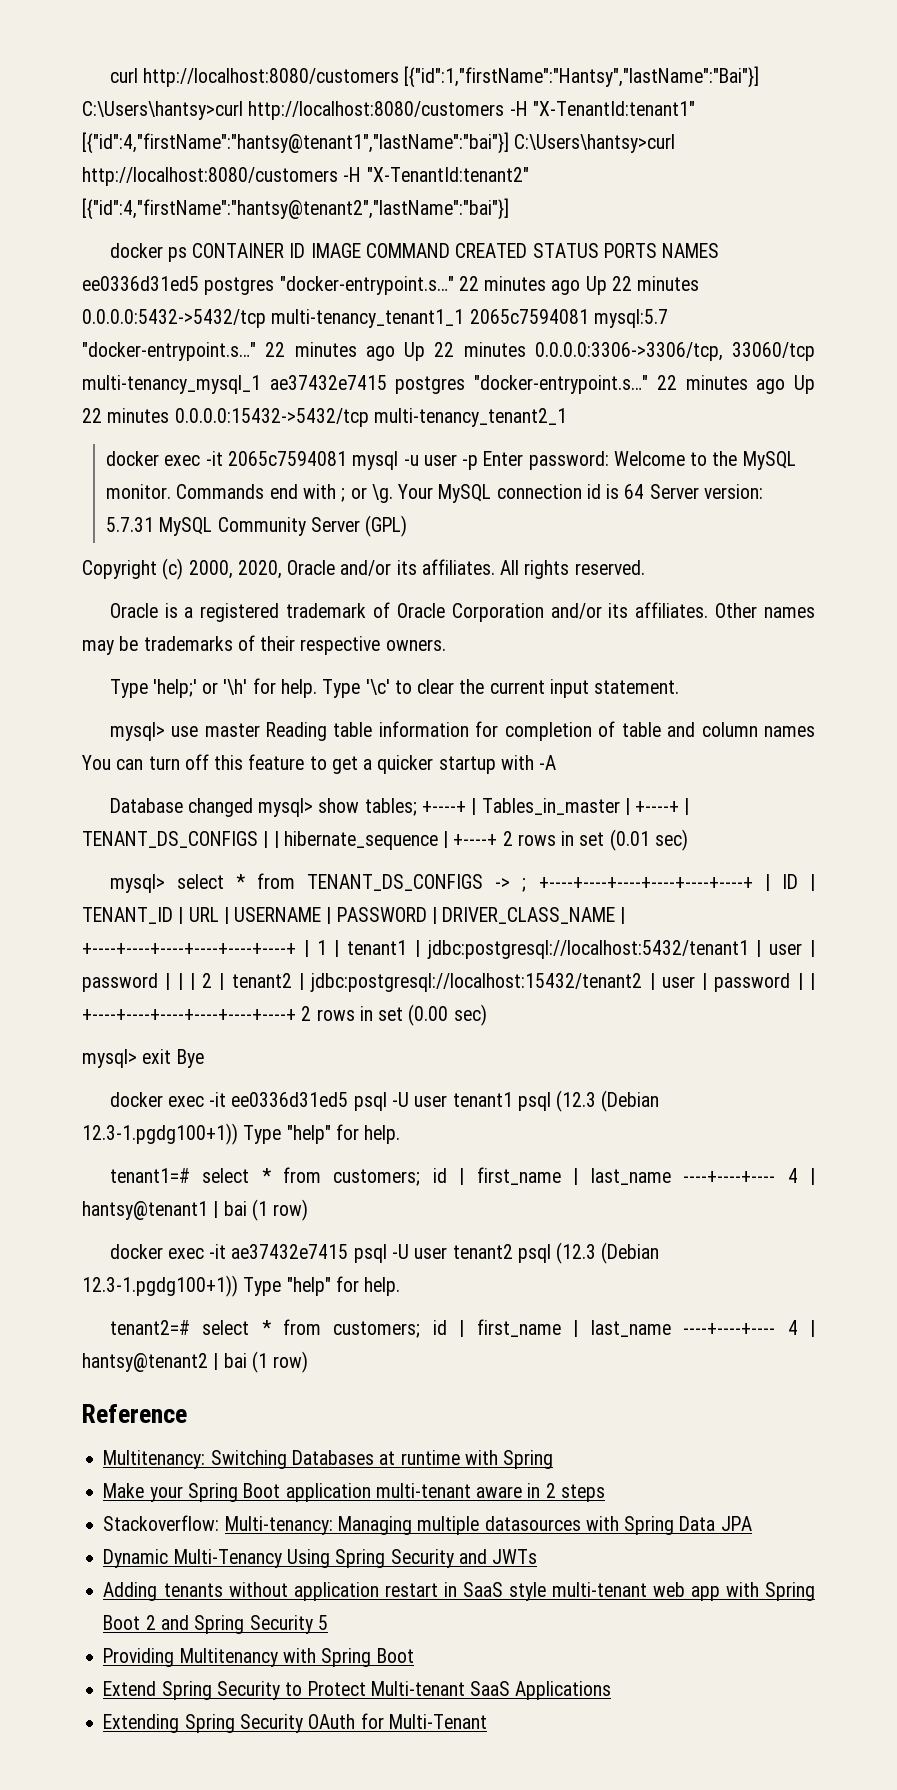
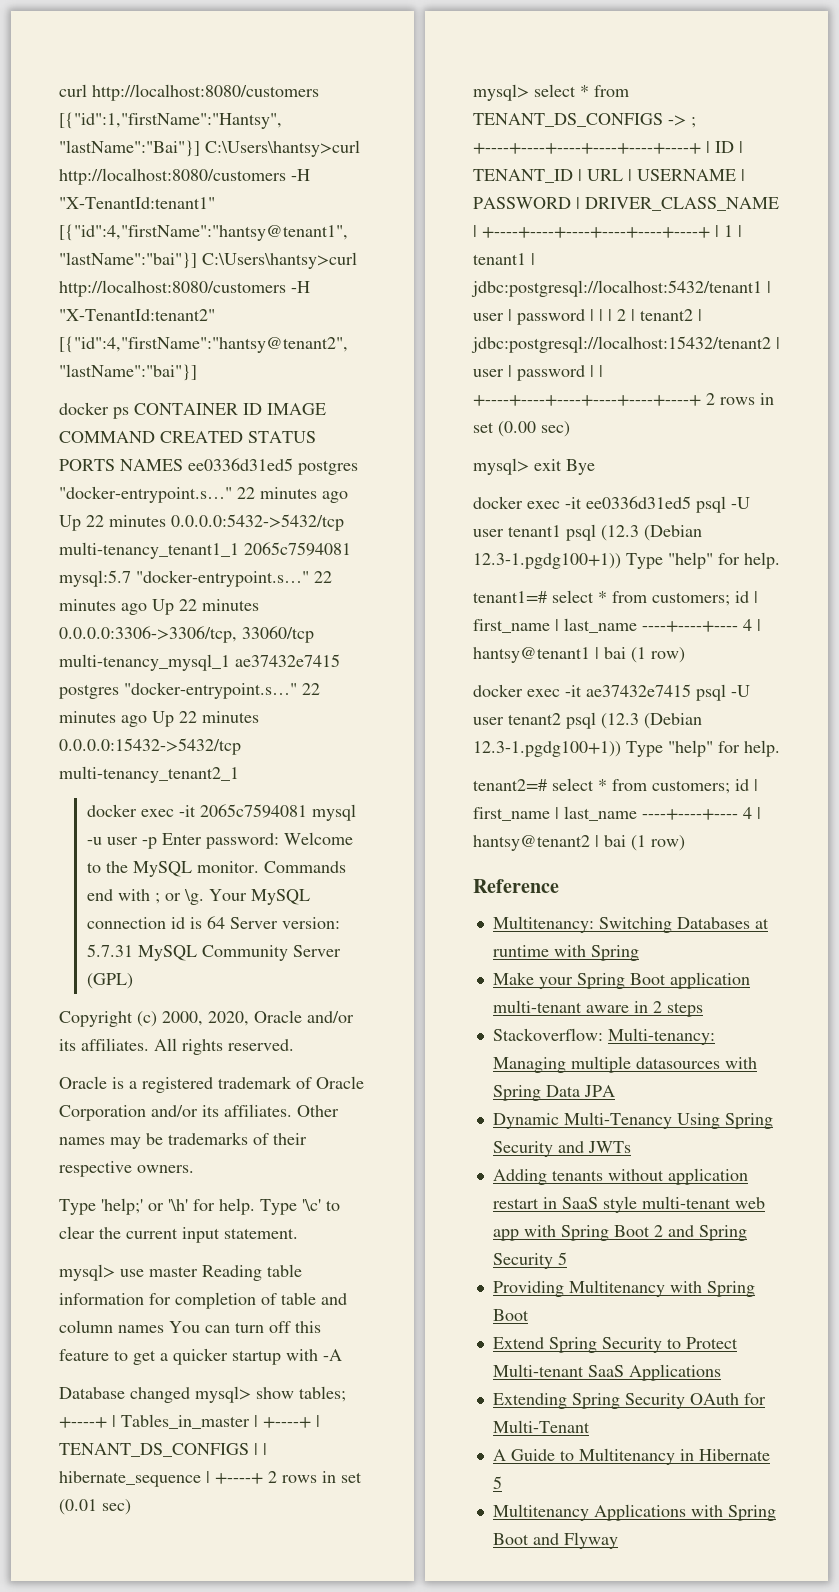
+ A Guide to Multitenancy in Hibernate 5
+ Multitenancy Applications with Spring Boot and Flyway

